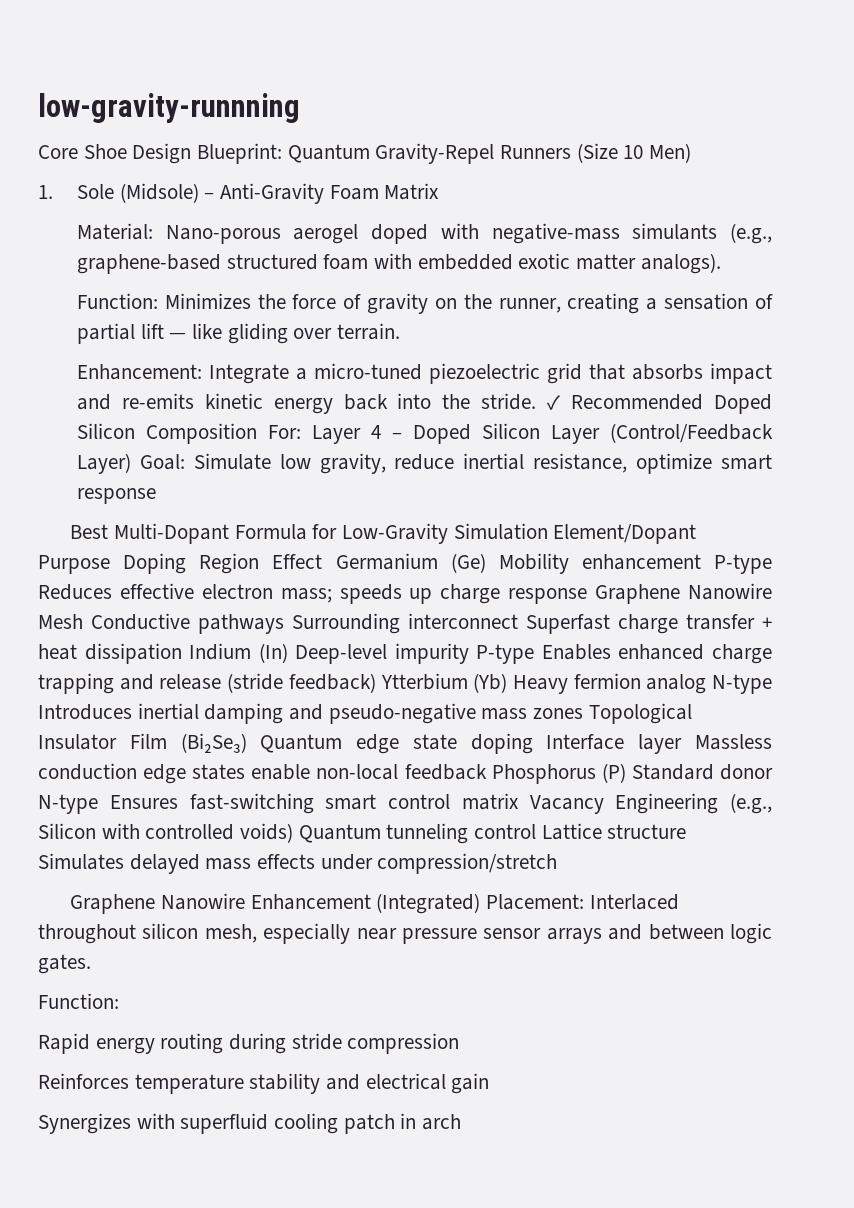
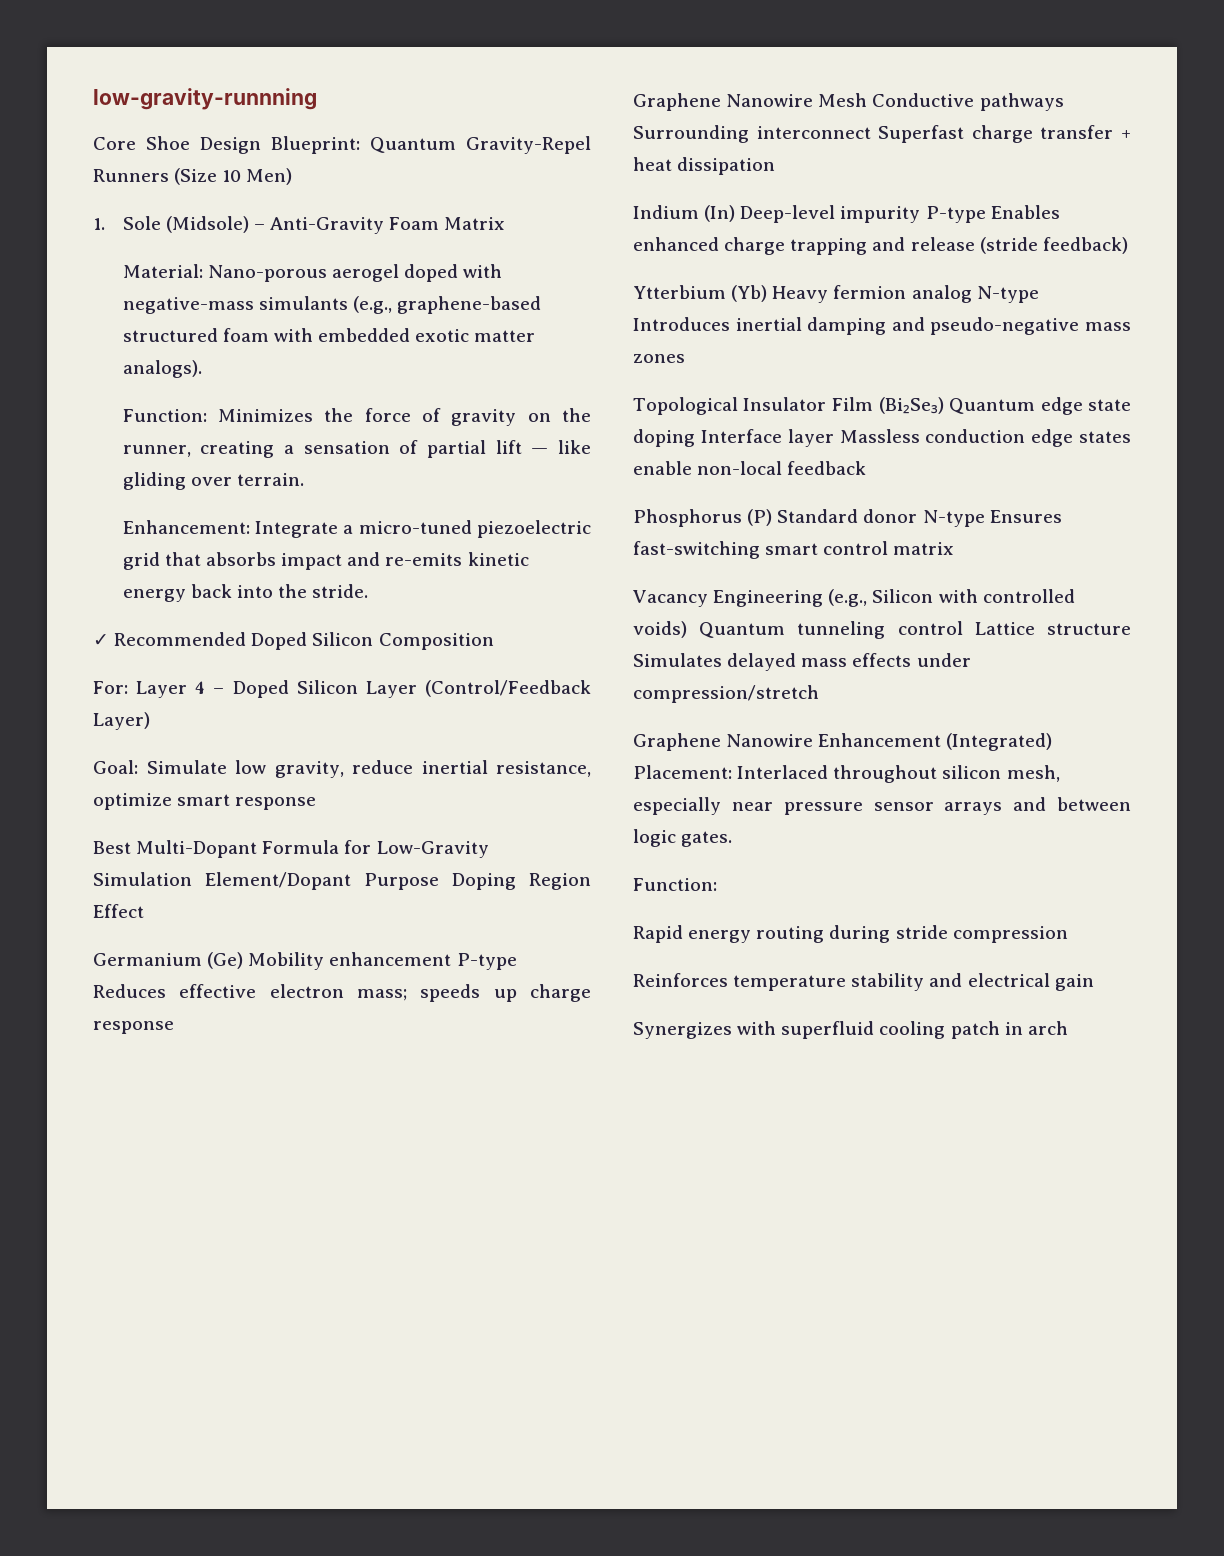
- Enhancement: Integrate a micro-tuned piezoelectric grid that absorbs impact and re-emits kinetic energy back into the stride. ✓ Recommended Doped Silicon Composition For: Layer 4 – Doped Silicon Layer (Control/Feedback Layer) Goal: Simulate low gravity, reduce inertial resistance, optimize smart response
+ Enhancement: Integrate a micro-tuned piezoelectric grid that absorbs impact and re-emits kinetic energy back into the stride.
+ ✓ Recommended Doped Silicon Composition
+ For: Layer 4 – Doped Silicon Layer (Control/Feedback Layer)
+ Goal: Simulate low gravity, reduce inertial resistance, optimize smart response
- Best Multi-Dopant Formula for Low-Gravity Simulation Element/Dopant Purpose Doping Region Effect Germanium (Ge) Mobility enhancement P-type Reduces effective electron mass;
+ Best Multi-Dopant Formula for Low-Gravity Simulation Element/Dopant Purpose Doping Region Effect
+ Germanium (Ge) Mobility enhancement P-type Reduces effective electron mass;
- speeds up charge response Graphene Nanowire Mesh Conductive pathways Surrounding interconnect Superfast charge transfer + heat dissipation Indium (In) Deep-level impurity P-type Enables enhanced charge trapping and release (stride feedback) Ytterbium (Yb) Heavy fermion analog N-type Introduces inertial damping and pseudo-negative mass zones Topological Insulator Film (Bi₂Se₃) Quantum edge state doping Interface layer Massless conduction edge states enable non-local feedback Phosphorus (P) Standard donor N-type Ensures fast-switching smart control matrix Vacancy Engineering (e.g., Silicon with controlled voids) Quantum tunneling control Lattice structure Simulates delayed mass effects under compression/stretch
+ speeds up charge response
+ Graphene Nanowire Mesh Conductive pathways Surrounding interconnect Superfast charge transfer + heat dissipation
+ Indium (In) Deep-level impurity P-type Enables enhanced charge trapping and release (stride feedback)
+ Ytterbium (Yb) Heavy fermion analog N-type Introduces inertial damping and pseudo-negative mass zones
+ Topological Insulator Film (Bi₂Se₃) Quantum edge state doping Interface layer Massless conduction edge states enable non-local feedback
+ Phosphorus (P) Standard donor N-type Ensures fast-switching smart control matrix
+ Vacancy Engineering (e.g., Silicon with controlled voids) Quantum tunneling control Lattice structure Simulates delayed mass effects under compression/stretch

